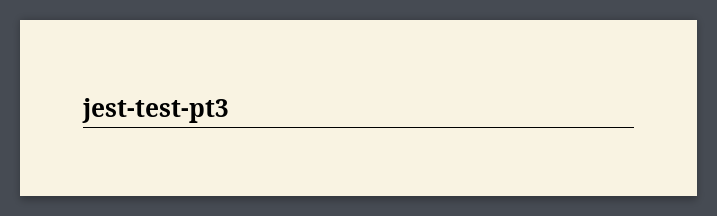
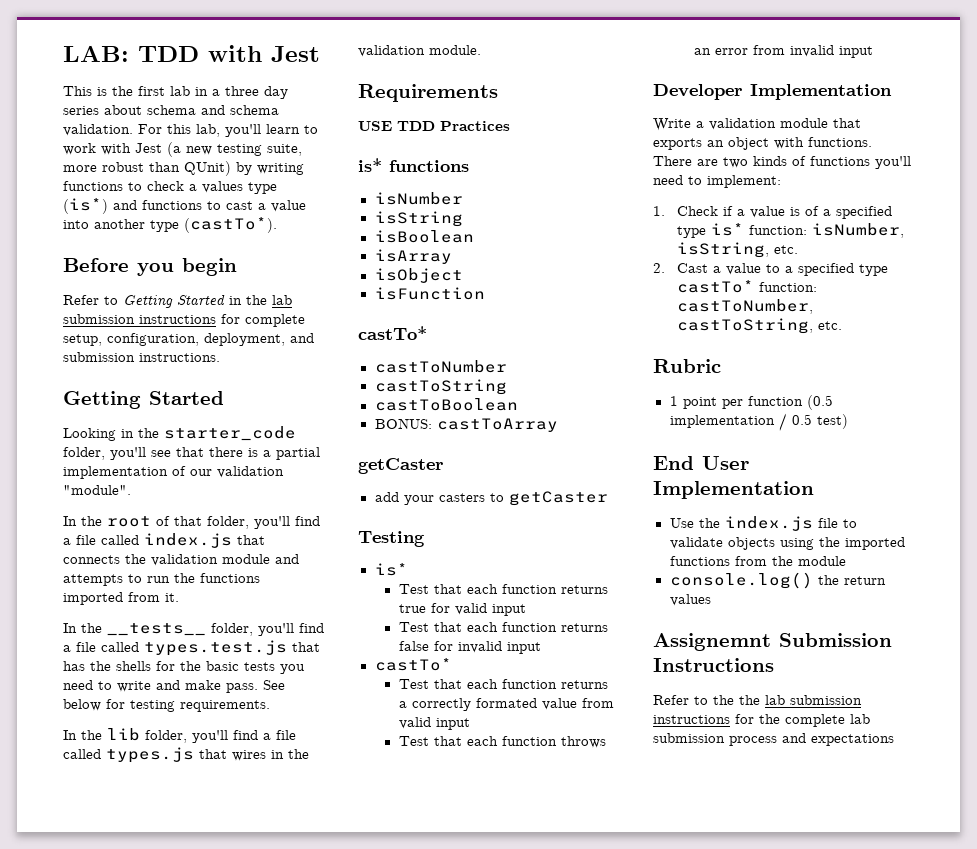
- jest-test-pt3
+ LAB: TDD with Jest
+ This is the first lab in a three day series about schema and schema validation. For this lab, you'll learn to work with Jest (a new testing suite, more robust than QUnit) by writing functions to check a values type (is*) and functions to cast a value into another type (castTo*).
+ Before you begin
+ Refer to Getting Started in the lab submission instructions for complete setup, configuration, deployment, and submission instructions.
+ Getting Started
+ Looking in the starter_code folder, you'll see that there is a partial implementation of our validation "module".
+ In the root of that folder, you'll find a file called index.js that connects the validation module and attempts to run the functions imported from it.
+ In the __tests__ folder, you'll find a file called types.test.js that has the shells for the basic tests you need to write and make pass. See below for testing requirements.
+ In the lib folder, you'll find a file called types.js that wires in the validation module.
+ Requirements
+ USE TDD Practices
+ is* functions
+ isNumber
+ isString
+ isBoolean
+ isArray
+ isObject
+ isFunction
+ castTo*
+ castToNumber
+ castToString
+ castToBoolean
+ BONUS: castToArray
+ getCaster
+ add your casters to getCaster
+ Testing
+ is*
+ Test that each function returns true for valid input
+ Test that each function returns false for invalid input
+ castTo*
+ Test that each function returns a correctly formated value from valid input
+ Test that each function throws an error from invalid input
+ Developer Implementation
+ Write a validation module that exports an object with functions. There are two kinds of functions you'll need to implement:
+ 1. Check if a value is of a specified type is* function: isNumber, isString, etc.
+ 2. Cast a value to a specified type castTo* function: castToNumber, castToString, etc.
+ Rubric
+ 1 point per function (0.5 implementation / 0.5 test)
+ End User Implementation
+ Use the index.js file to validate objects using the imported functions from the module
+ console.log() the return values
+ Assignemnt Submission Instructions
+ Refer to the the lab submission instructions for the complete lab submission process and expectations

